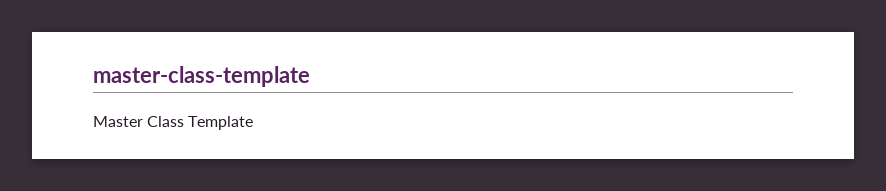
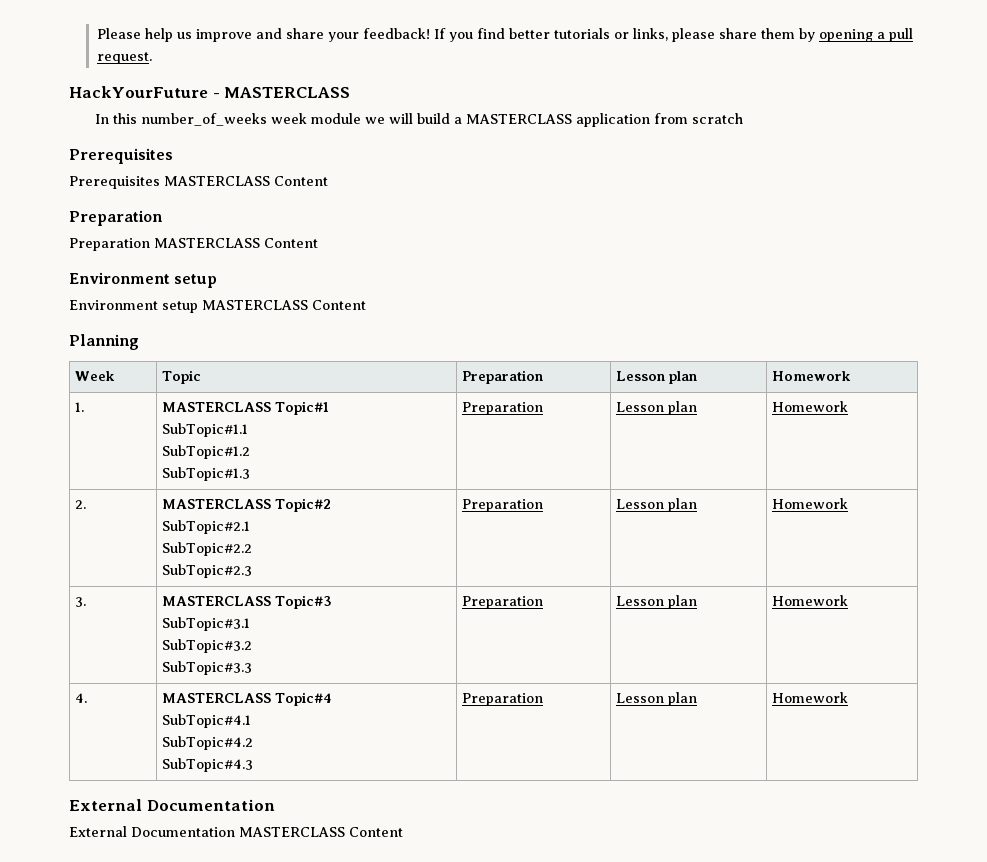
- master-class-template
- Master Class Template
+ Please help us improve and share your feedback! If you find better tutorials or links, please share them by opening a pull request.
+ HackYourFuture - MASTERCLASS
+ In this number_of_weeks week module we will build a MASTERCLASS application from scratch
+ Prerequisites
+ Prerequisites MASTERCLASS Content
+ Preparation
+ Preparation MASTERCLASS Content
+ Environment setup
+ Environment setup MASTERCLASS Content
+ Planning
+ Week | Topic | Preparation | Lesson plan | Homework
+ 1. | MASTERCLASS Topic#1
+ SubTopic#1.1
+ SubTopic#1.2
+ SubTopic#1.3 | Preparation | Lesson plan | Homework
+ 2. | MASTERCLASS Topic#2
+ SubTopic#2.1
+ SubTopic#2.2
+ SubTopic#2.3 | Preparation | Lesson plan | Homework
+ 3. | MASTERCLASS Topic#3
+ SubTopic#3.1
+ SubTopic#3.2
+ SubTopic#3.3 | Preparation | Lesson plan | Homework
+ 4. | MASTERCLASS Topic#4
+ SubTopic#4.1
+ SubTopic#4.2
+ SubTopic#4.3 | Preparation | Lesson plan | Homework
+ External Documentation
+ External Documentation MASTERCLASS Content

